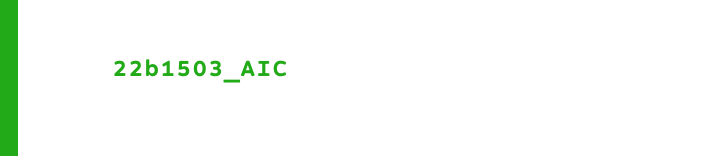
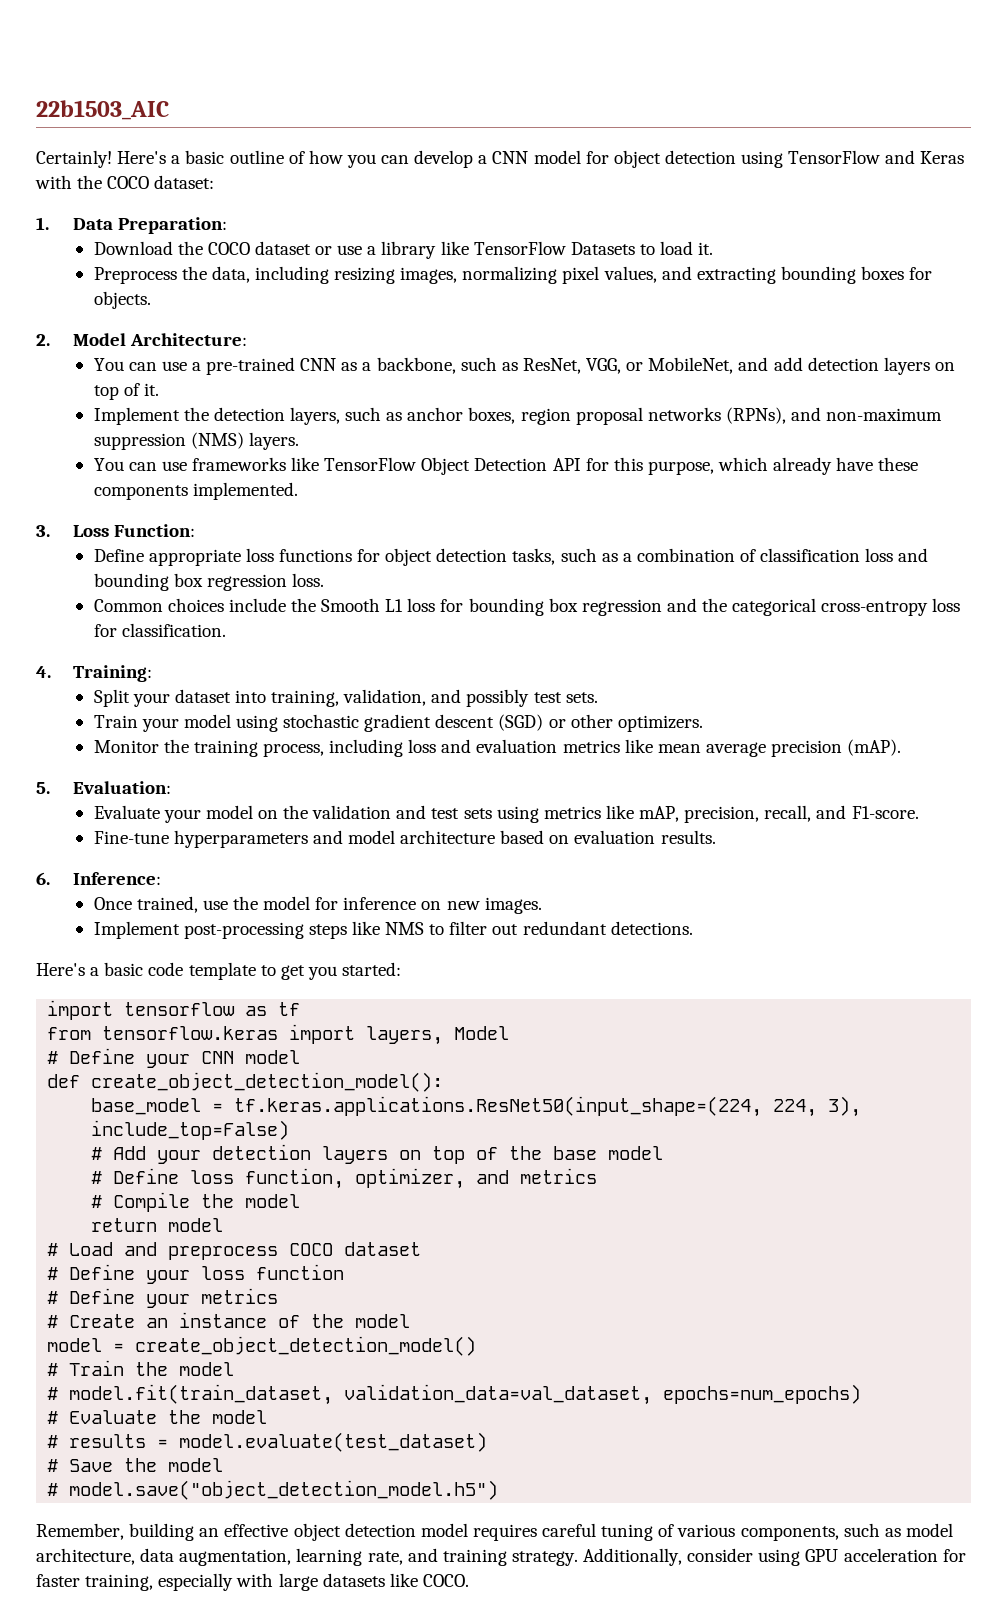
+ Certainly! Here's a basic outline of how you can develop a CNN model for object detection using TensorFlow and Keras with the COCO dataset:
+ 1. Data Preparation:
+ Download the COCO dataset or use a library like TensorFlow Datasets to load it.
+ Preprocess the data, including resizing images, normalizing pixel values, and extracting bounding boxes for objects.
+ 2. Model Architecture:
+ You can use a pre-trained CNN as a backbone, such as ResNet, VGG, or MobileNet, and add detection layers on top of it.
+ Implement the detection layers, such as anchor boxes, region proposal networks (RPNs), and non-maximum suppression (NMS) layers.
+ You can use frameworks like TensorFlow Object Detection API for this purpose, which already have these components implemented.
+ 3. Loss Function:
+ Define appropriate loss functions for object detection tasks, such as a combination of classification loss and bounding box regression loss.
+ Common choices include the Smooth L1 loss for bounding box regression and the categorical cross-entropy loss for classification.
+ 4. Training:
+ Split your dataset into training, validation, and possibly test sets.
+ Train your model using stochastic gradient descent (SGD) or other optimizers.
+ Monitor the training process, including loss and evaluation metrics like mean average precision (mAP).
+ 5. Evaluation:
+ Evaluate your model on the validation and test sets using metrics like mAP, precision, recall, and F1-score.
+ Fine-tune hyperparameters and model architecture based on evaluation results.
+ 6. Inference:
+ Once trained, use the model for inference on new images.
+ Implement post-processing steps like NMS to filter out redundant detections.
+ Here's a basic code template to get you started:
+ import tensorflow as tf
+ from tensorflow.keras import layers, Model
+ # Define your CNN model
+ def create_object_detection_model():
+ base_model = tf.keras.applications.ResNet50(input_shape=(224, 224, 3), include_top=False)
+ # Add your detection layers on top of the base model
+ # Define loss function, optimizer, and metrics
+ # Compile the model
+ return model
+ # Load and preprocess COCO dataset
+ # Define your loss function
+ # Define your metrics
+ # Create an instance of the model
+ model = create_object_detection_model()
+ # Train the model
+ # model.fit(train_dataset, validation_data=val_dataset, epochs=num_epochs)
+ # Evaluate the model
+ # results = model.evaluate(test_dataset)
+ # Save the model
+ # model.save("object_detection_model.h5")
+ Remember, building an effective object detection model requires careful tuning of various components, such as model architecture, data augmentation, learning rate, and training strategy. Additionally, consider using GPU acceleration for faster training, especially with large datasets like COCO.

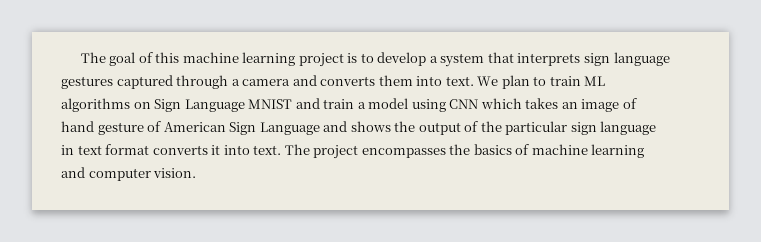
- 22b1503_AIC
- Certainly! Here's a basic outline of how you can develop a CNN model for object detection using TensorFlow and Keras with the COCO dataset:
- 1. Data Preparation:
- Download the COCO dataset or use a library like TensorFlow Datasets to load it.
- Preprocess the data, including resizing images, normalizing pixel values, and extracting bounding boxes for objects.
- 2. Model Architecture:
- You can use a pre-trained CNN as a backbone, such as ResNet, VGG, or MobileNet, and add detection layers on top of it.
- Implement the detection layers, such as anchor boxes, region proposal networks (RPNs), and non-maximum suppression (NMS) layers.
- You can use frameworks like TensorFlow Object Detection API for this purpose, which already have these components implemented.
- 3. Loss Function:
- Define appropriate loss functions for object detection tasks, such as a combination of classification loss and bounding box regression loss.
- Common choices include the Smooth L1 loss for bounding box regression and the categorical cross-entropy loss for classification.
- 4. Training:
- Split your dataset into training, validation, and possibly test sets.
- Train your model using stochastic gradient descent (SGD) or other optimizers.
- Monitor the training process, including loss and evaluation metrics like mean average precision (mAP).
- 5. Evaluation:
- Evaluate your model on the validation and test sets using metrics like mAP, precision, recall, and F1-score.
- Fine-tune hyperparameters and model architecture based on evaluation results.
- 6. Inference:
- Once trained, use the model for inference on new images.
- Implement post-processing steps like NMS to filter out redundant detections.
- Here's a basic code template to get you started:
- import tensorflow as tf
- from tensorflow.keras import layers, Model
- # Define your CNN model
- def create_object_detection_model():
- base_model = tf.keras.applications.ResNet50(input_shape=(224, 224, 3), include_top=False)
- # Add your detection layers on top of the base model
- # Define loss function, optimizer, and metrics
- # Compile the model
- return model
- # Load and preprocess COCO dataset
- # Define your loss function
- # Define your metrics
- # Create an instance of the model
- model = create_object_detection_model()
- # Train the model
- # model.fit(train_dataset, validation_data=val_dataset, epochs=num_epochs)
- # Evaluate the model
- # results = model.evaluate(test_dataset)
- # Save the model
- # model.save("object_detection_model.h5")
- Remember, building an effective object detection model requires careful tuning of various components, such as model architecture, data augmentation, learning rate, and training strategy. Additionally, consider using GPU acceleration for faster training, especially with large datasets like COCO.
+ The goal of this machine learning project is to develop a system that interprets sign language gestures captured through a camera and converts them into text. We plan to train ML algorithms on Sign Language MNIST and train a model using CNN which takes an image of hand gesture of American Sign Language and shows the output of the particular sign language in text format converts it into text. The project encompasses the basics of machine learning and computer vision.

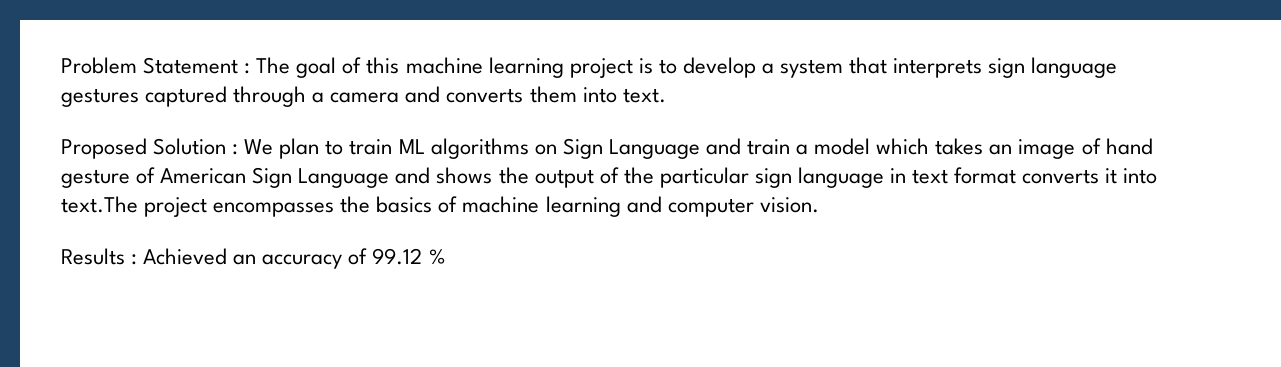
+ Problem Statement :
- The goal of this machine learning project is to develop a system that interprets sign language gestures captured through a camera and converts them into text. We plan to train ML algorithms on Sign Language MNIST and train a model using CNN which takes an image of hand gesture of American Sign Language and shows the output of the particular sign language in text format converts it into text. The project encompasses the basics of machine learning and computer vision.
+ The goal of this machine learning project is to develop a system that interprets sign language gestures captured through a camera and converts them into text.
+ Proposed Solution : We plan to train ML algorithms on Sign Language and train a model which takes an image of hand gesture of American Sign Language and shows the output of the particular sign language in text format converts it into text.The project encompasses the basics of machine learning and computer vision.
+ Results : Achieved an accuracy of 99.12 %

